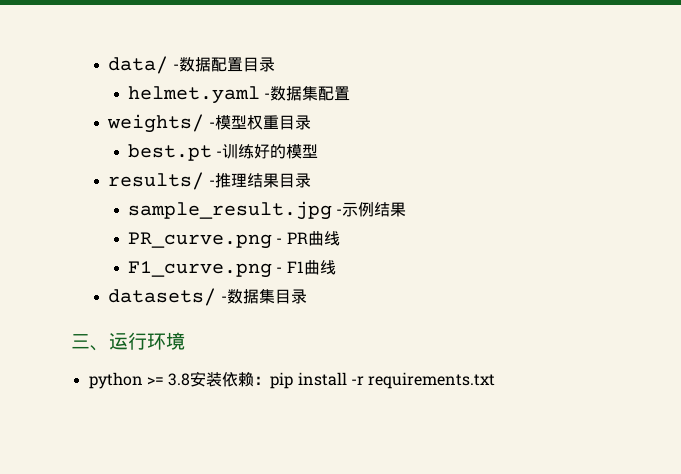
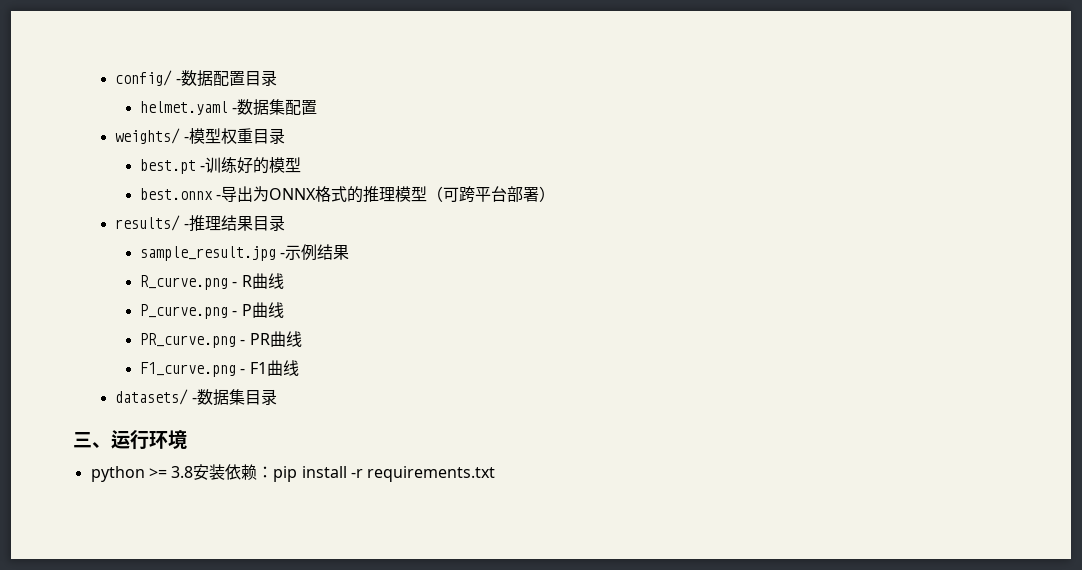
- data/ -数据配置目录
+ config/ -数据配置目录
+ best.onnx -导出为ONNX格式的推理模型（可跨平台部署）
+ R_curve.png - R曲线
+ P_curve.png - P曲线

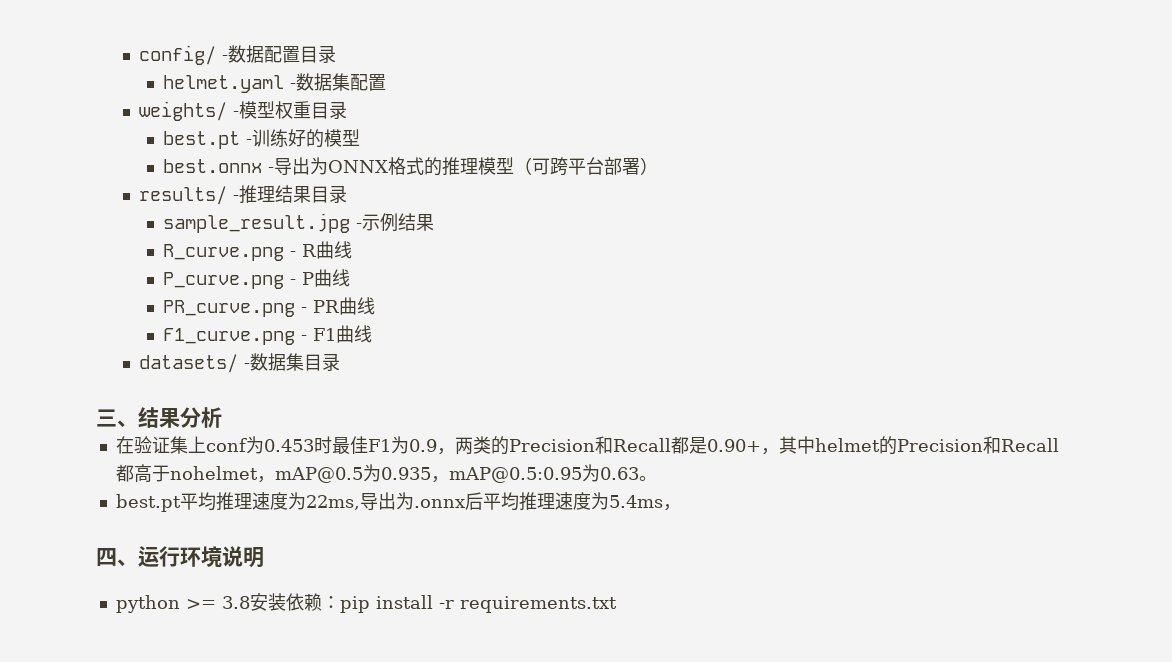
- 三、运行环境
+ 三、结果分析
+ 在验证集上conf为0.453时最佳F1为0.9，两类的Precision和Recall都是0.90+，其中helmet的Precision和Recall都高于nohelmet，mAP@0.5为0.935，mAP@0.5:0.95为0.63。
+ best.pt平均推理速度为22ms,导出为.onnx后平均推理速度为5.4ms，
+ 四、运行环境说明

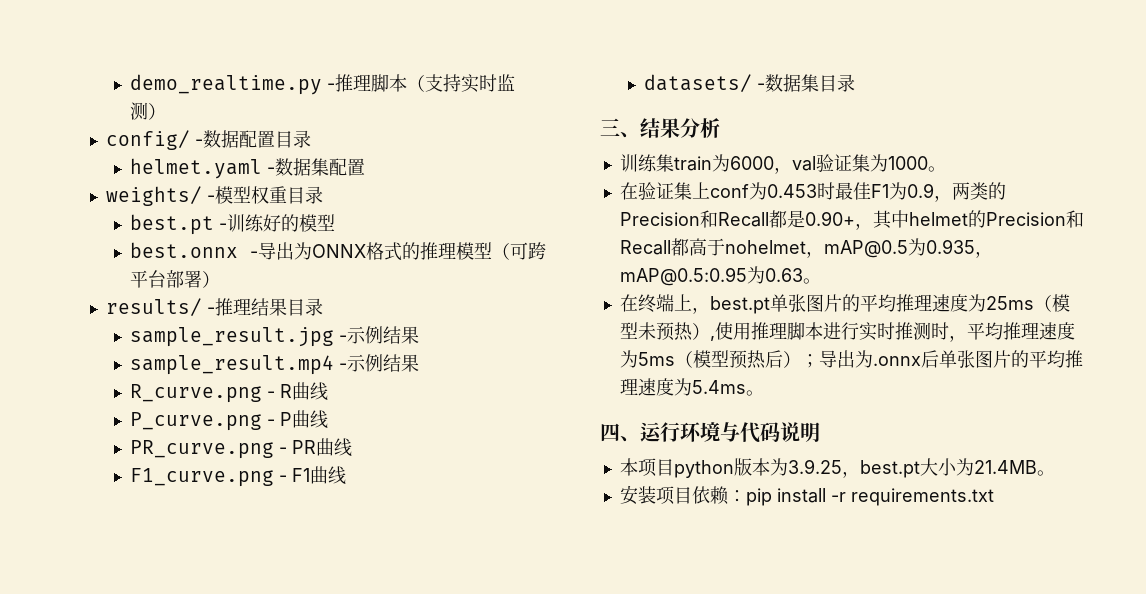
+ demo_realtime.py -推理脚本（支持实时监测）
+ sample_result.mp4 -示例结果
+ 训练集train为6000，val验证集为1000。
- best.pt平均推理速度为22ms,导出为.onnx后平均推理速度为5.4ms，
+ 在终端上，best.pt单张图片的平均推理速度为25ms（模型未预热）,使用推理脚本进行实时推测时，平均推理速度为5ms（模型预热后）；导出为.onnx后单张图片的平均推理速度为5.4ms。
- 四、运行环境说明
+ 四、运行环境与代码说明
- python >= 3.8安装依赖：pip install -r requirements.txt
+ 本项目python版本为3.9.25，best.pt大小为21.4MB。
+ 安装项目依赖：pip install -r requirements.txt

